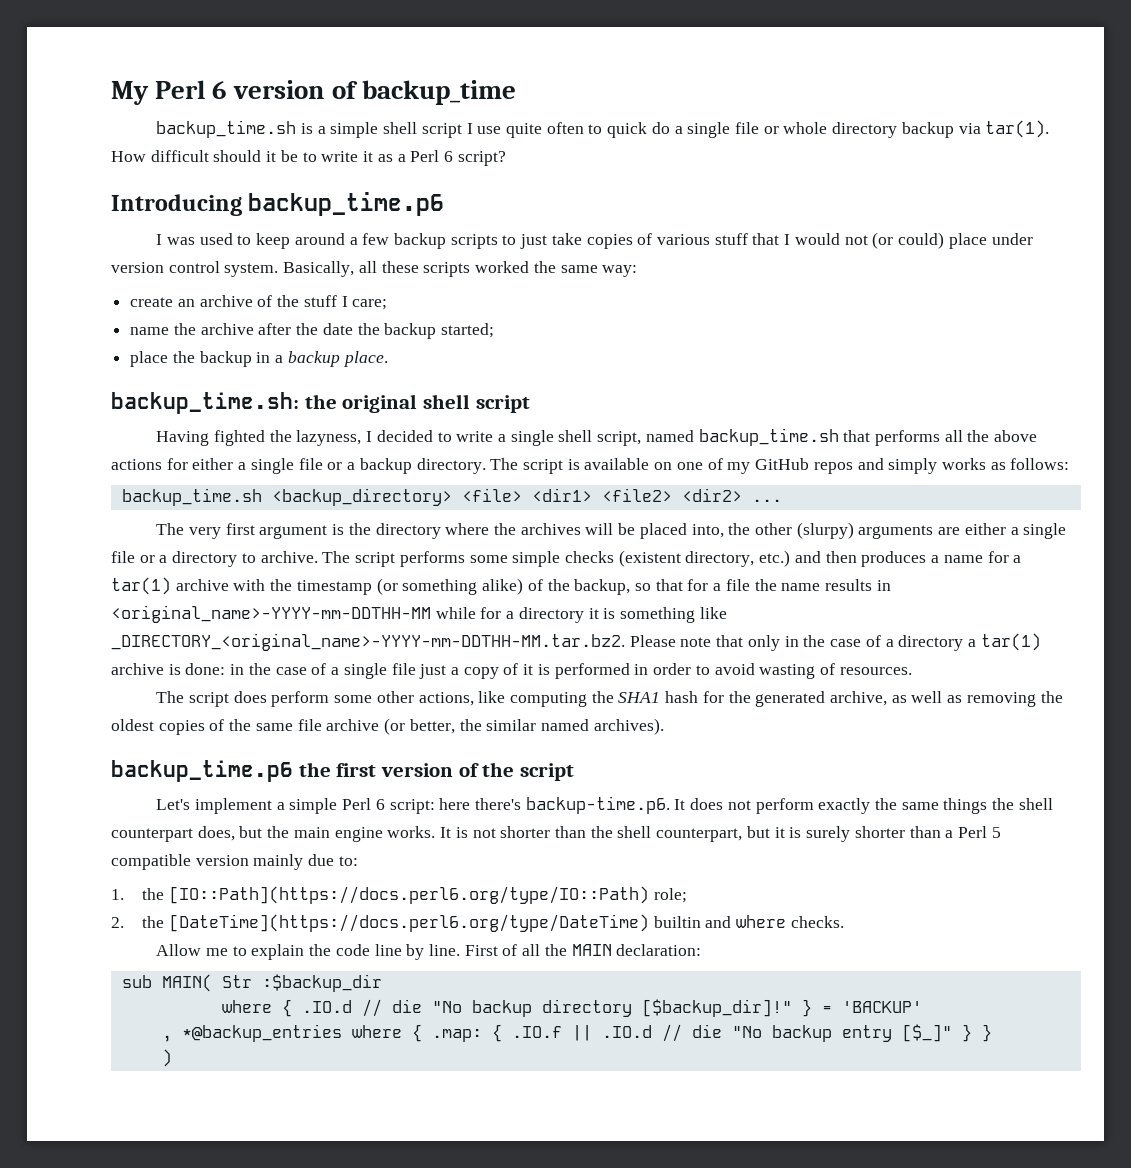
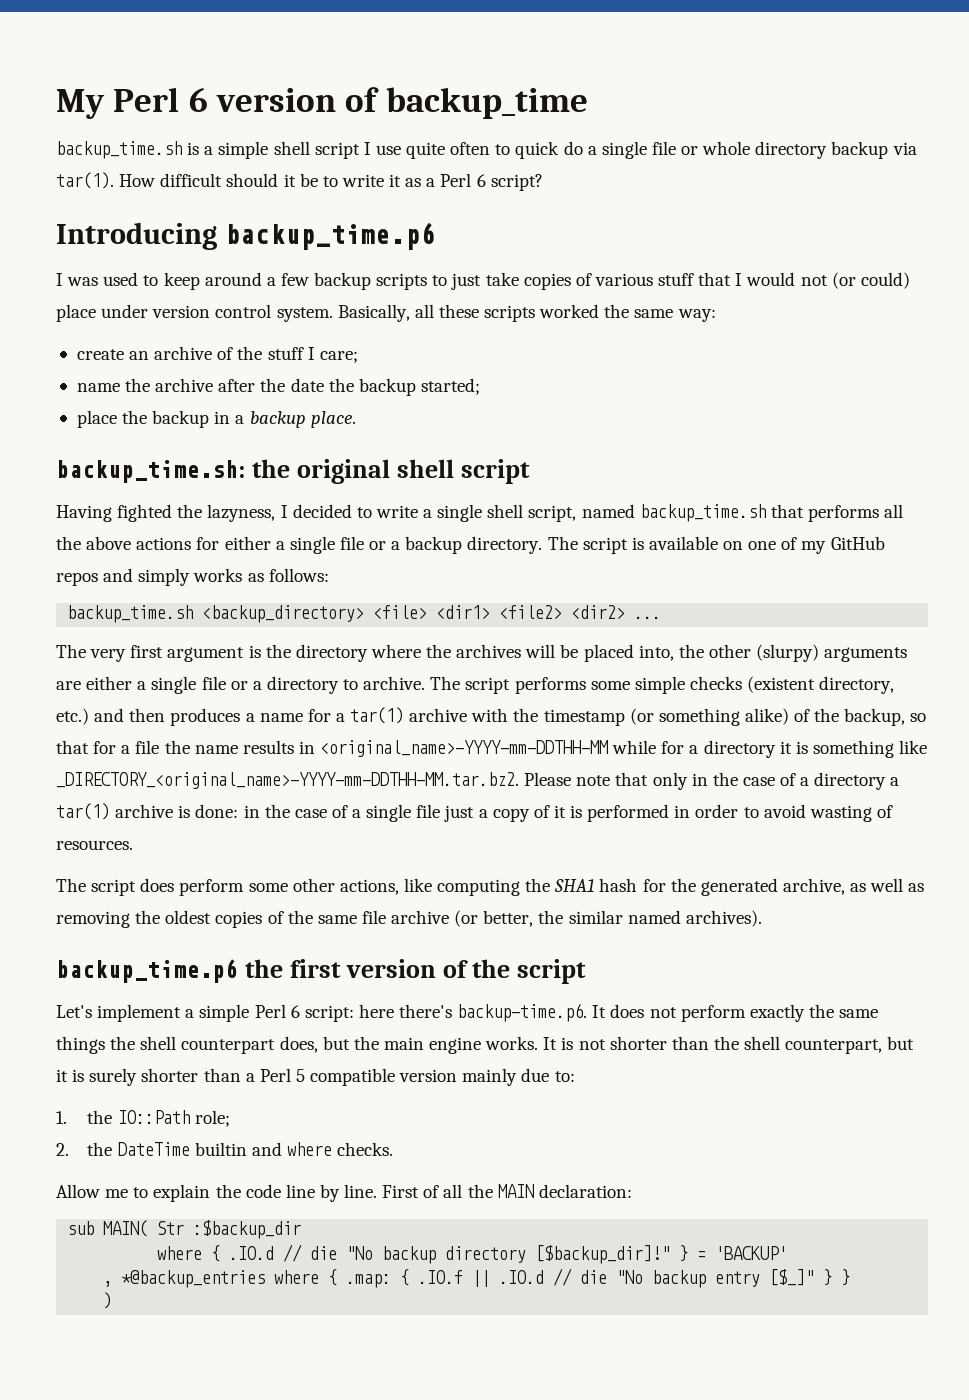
- 1. the [IO::Path](https://docs.perl6.org/type/IO::Path) role;
+ 1. the IO::Path role;
- 2. the [DateTime](https://docs.perl6.org/type/DateTime) builtin and where checks.
+ 2. the DateTime builtin and where checks.

